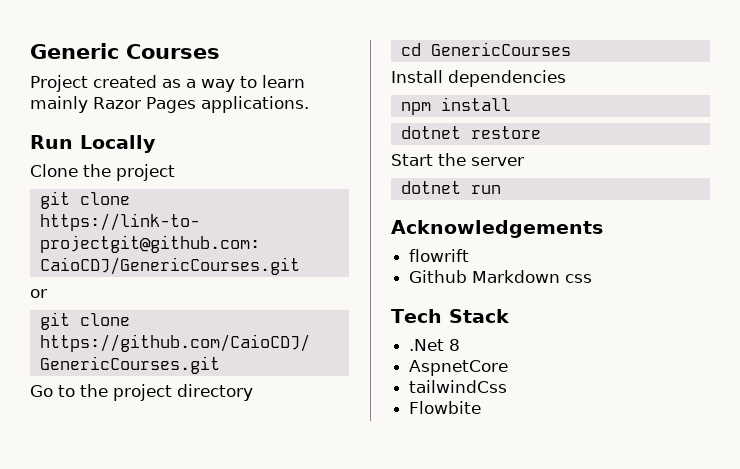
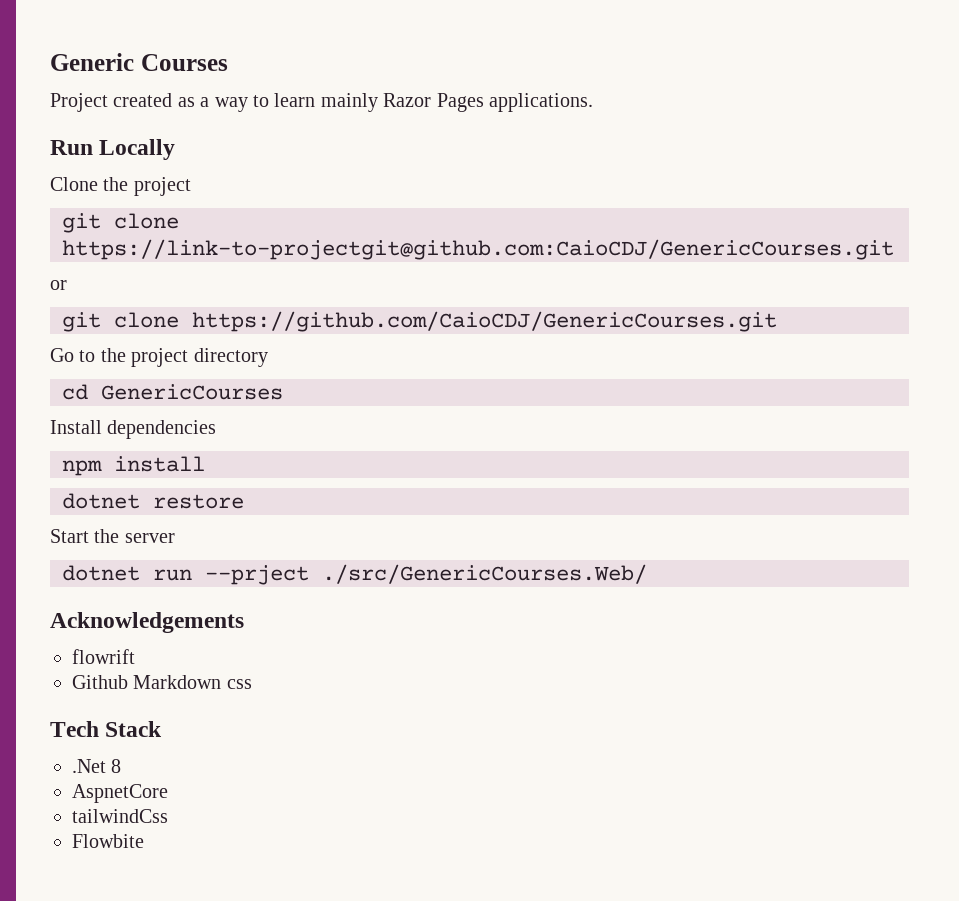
- dotnet run
+ dotnet run --prject ./src/GenericCourses.Web/

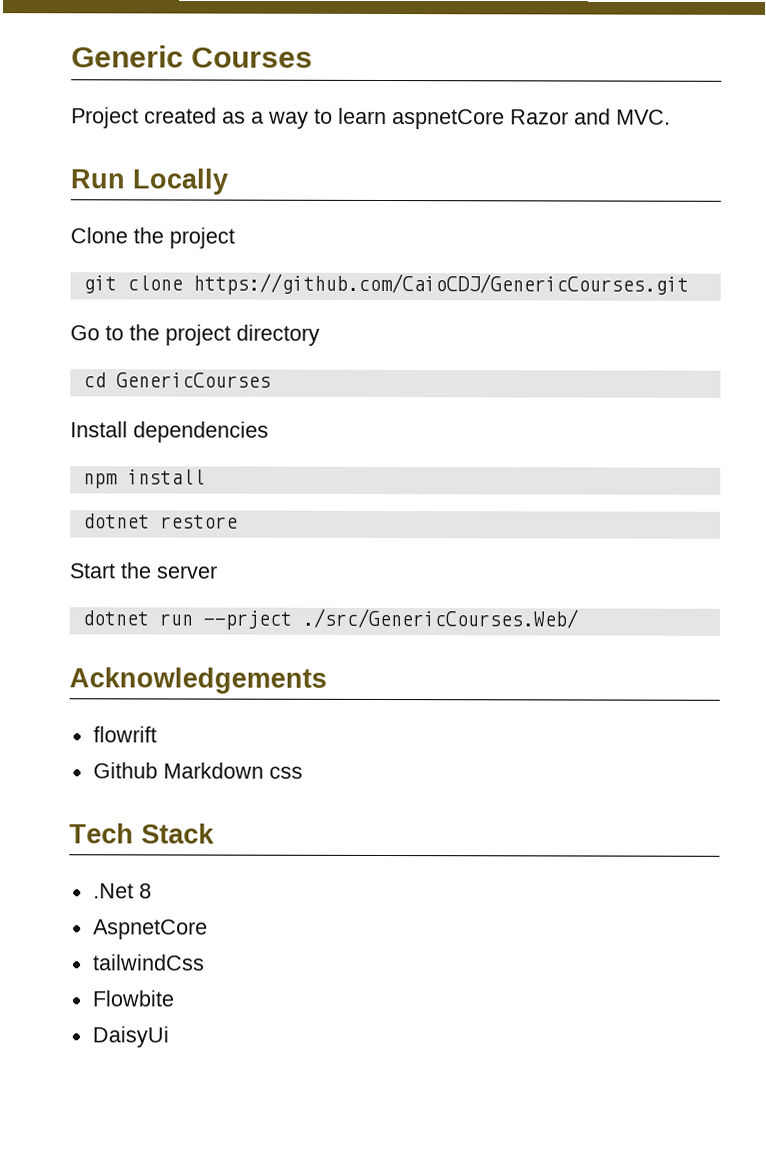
- Project created as a way to learn mainly Razor Pages applications.
+ Project created as a way to learn aspnetCore Razor and MVC.
- git clone https://link-to-projectgit@github.com:CaioCDJ/GenericCourses.git
- or
+ DaisyUi

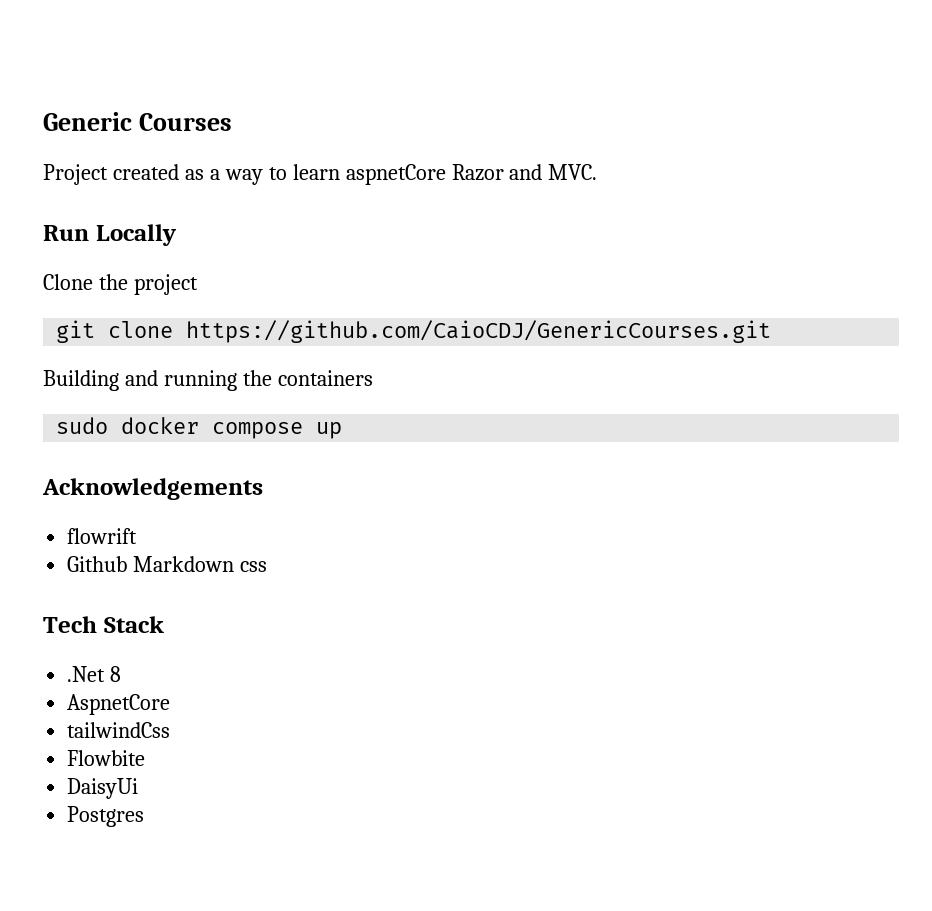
- Go to the project directory
- cd GenericCourses
- Install dependencies
- npm install
- dotnet restore
- Start the server
- dotnet run --prject ./src/GenericCourses.Web/
+ Building and running the containers
+ sudo docker compose up
+ Postgres

